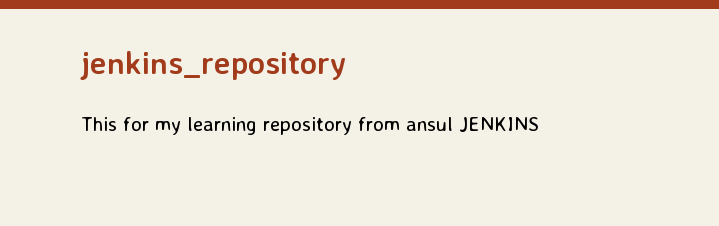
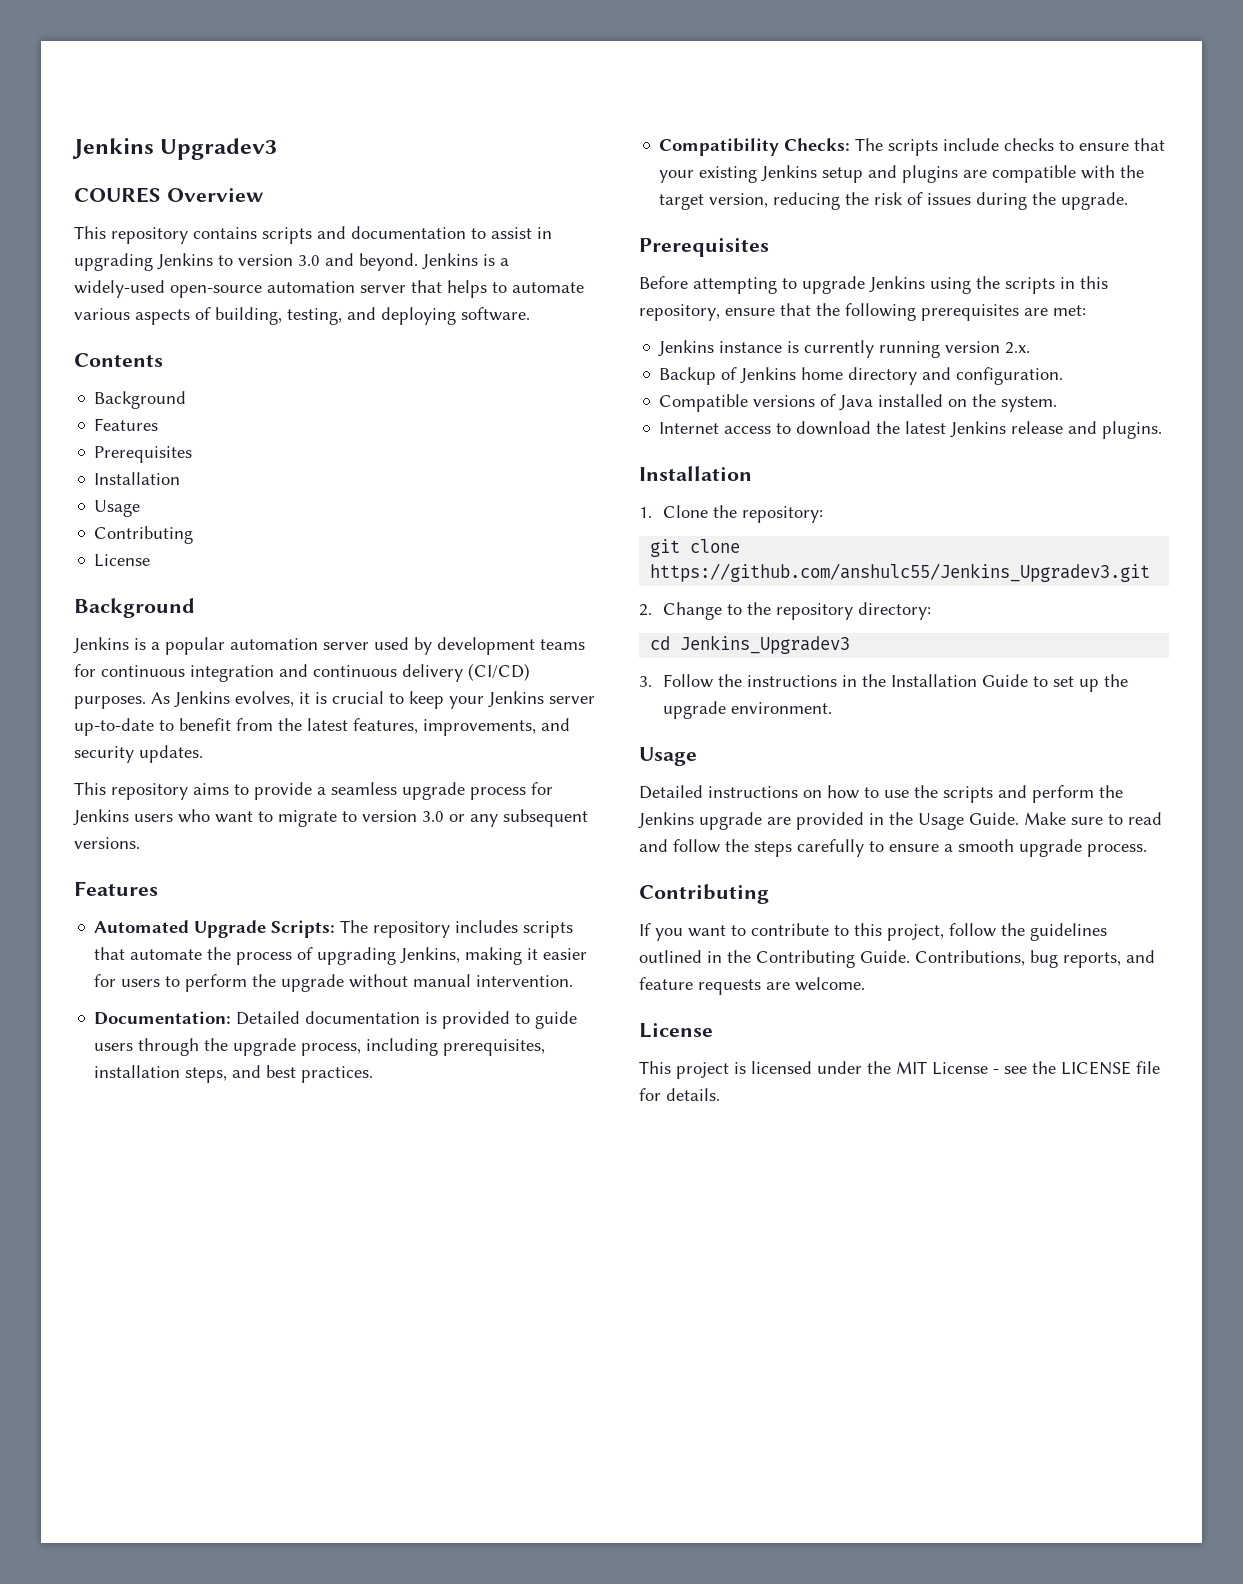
- jenkins_repository
- This for my learning repository from ansul JENKINS
+ Jenkins Upgradev3
+ COURES Overview
+ This repository contains scripts and documentation to assist in upgrading Jenkins to version 3.0 and beyond. Jenkins is a widely-used open-source automation server that helps to automate various aspects of building, testing, and deploying software.
+ Contents
+ Background
+ Features
+ Prerequisites
+ Installation
+ Usage
+ Contributing
+ License
+ Background
+ Jenkins is a popular automation server used by development teams for continuous integration and continuous delivery (CI/CD) purposes. As Jenkins evolves, it is crucial to keep your Jenkins server up-to-date to benefit from the latest features, improvements, and security updates.
+ This repository aims to provide a seamless upgrade process for Jenkins users who want to migrate to version 3.0 or any subsequent versions.
+ Features
+ Automated Upgrade Scripts: The repository includes scripts that automate the process of upgrading Jenkins, making it easier for users to perform the upgrade without manual intervention.
+ Documentation: Detailed documentation is provided to guide users through the upgrade process, including prerequisites, installation steps, and best practices.
+ Compatibility Checks: The scripts include checks to ensure that your existing Jenkins setup and plugins are compatible with the target version, reducing the risk of issues during the upgrade.
+ Prerequisites
+ Before attempting to upgrade Jenkins using the scripts in this repository, ensure that the following prerequisites are met:
+ Jenkins instance is currently running version 2.x.
+ Backup of Jenkins home directory and configuration.
+ Compatible versions of Java installed on the system.
+ Internet access to download the latest Jenkins release and plugins.
+ Installation
+ 1. Clone the repository:
+ git clone https://github.com/anshulc55/Jenkins_Upgradev3.git
+ 2. Change to the repository directory:
+ cd Jenkins_Upgradev3
+ 3. Follow the instructions in the Installation Guide to set up the upgrade environment.
+ Usage
+ Detailed instructions on how to use the scripts and perform the Jenkins upgrade are provided in the Usage Guide. Make sure to read and follow the steps carefully to ensure a smooth upgrade process.
+ Contributing
+ If you want to contribute to this project, follow the guidelines outlined in the Contributing Guide. Contributions, bug reports, and feature requests are welcome.
+ License
+ This project is licensed under the MIT License - see the LICENSE file for details.

